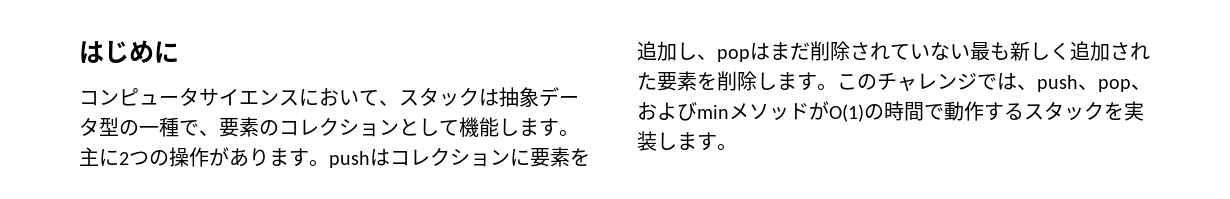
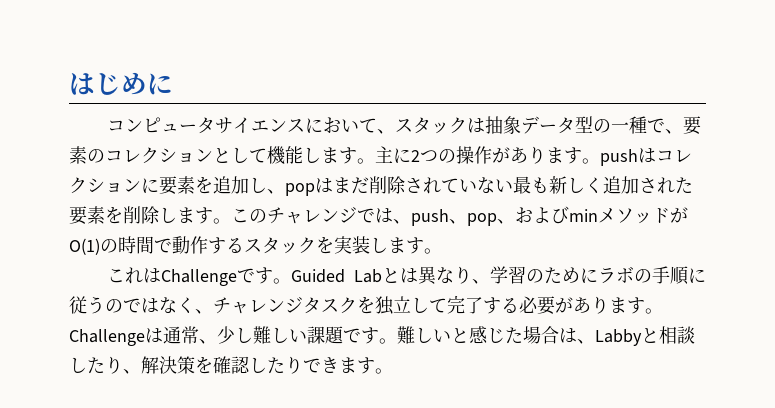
+ これはChallengeです。Guided Labとは異なり、学習のためにラボの手順に従うのではなく、チャレンジタスクを独立して完了する必要があります。Challengeは通常、少し難しい課題です。難しいと感じた場合は、Labbyと相談したり、解決策を確認したりできます。

